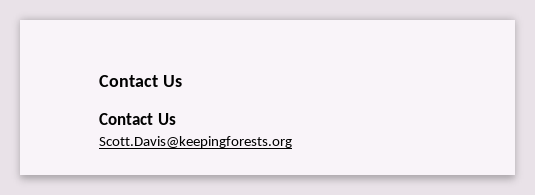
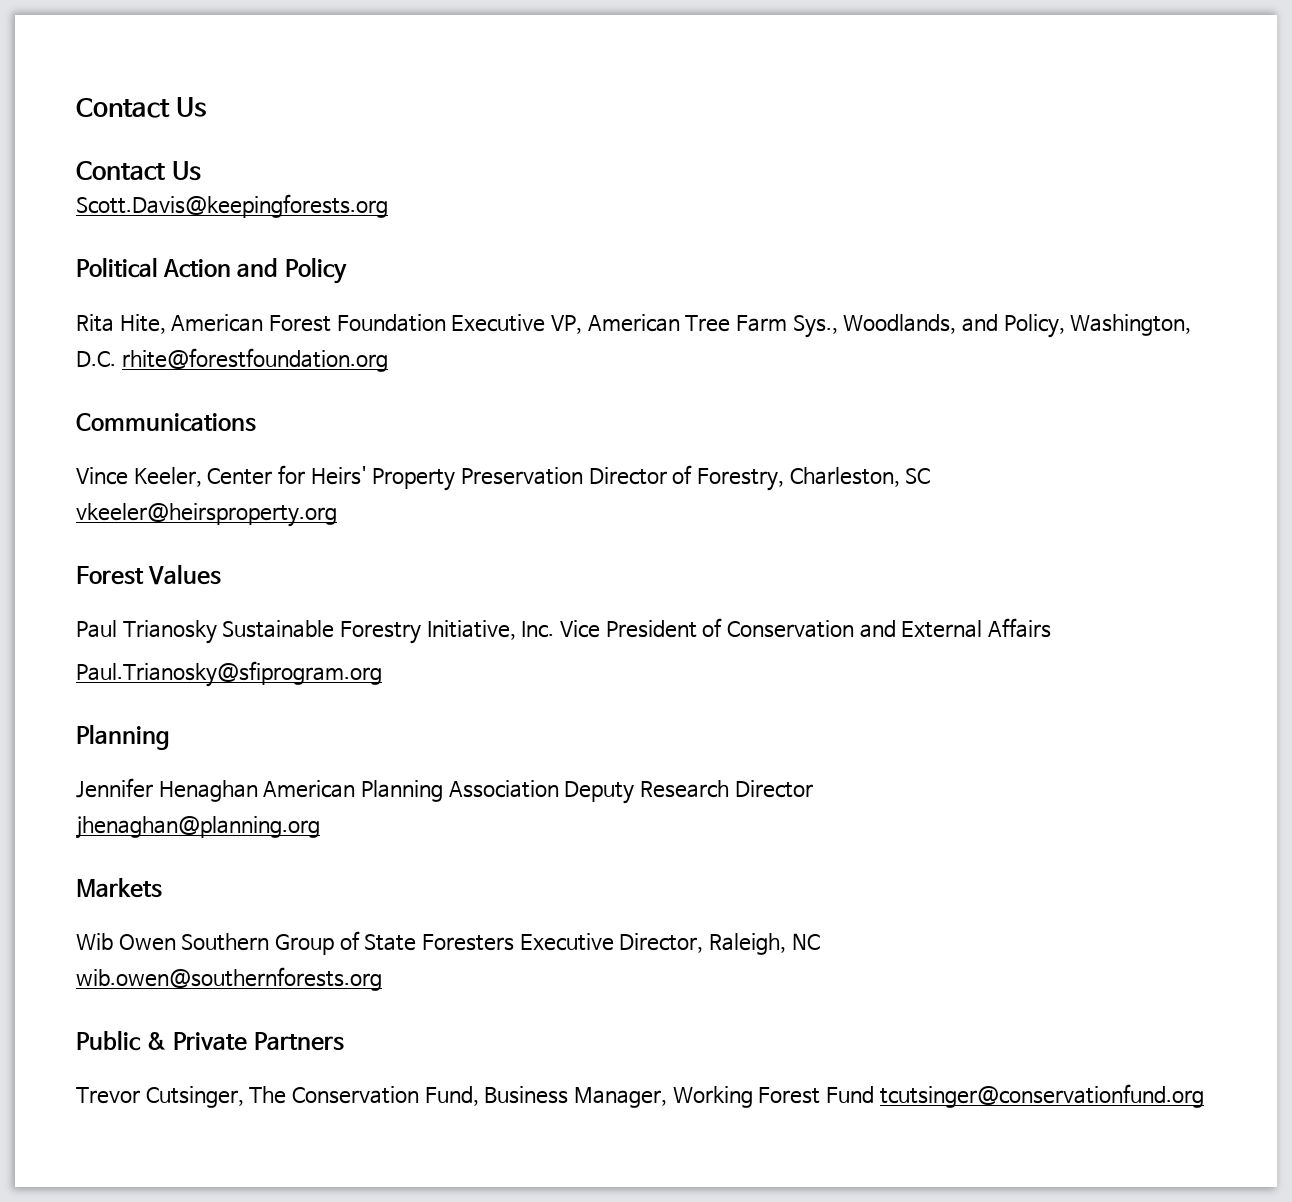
+ Political Action and Policy
+ Rita Hite, American Forest Foundation Executive VP, American Tree Farm Sys., Woodlands, and Policy, Washington, D.C. rhite@forestfoundation.org
+ Communications
+ Vince Keeler, Center for Heirs' Property Preservation Director of Forestry, Charleston, SC
+ vkeeler@heirsproperty.org
+ Forest Values
+ Paul Trianosky Sustainable Forestry Initiative, Inc. Vice President of Conservation and External Affairs
+ Paul.Trianosky@sfiprogram.org
+ Planning
+ Jennifer Henaghan American Planning Association Deputy Research Director
+ jhenaghan@planning.org
+ Markets
+ Wib Owen Southern Group of State Foresters Executive Director, Raleigh, NC
+ wib.owen@southernforests.org
+ Public & Private Partners
+ Trevor Cutsinger, The Conservation Fund, Business Manager, Working Forest Fund tcutsinger@conservationfund.org

